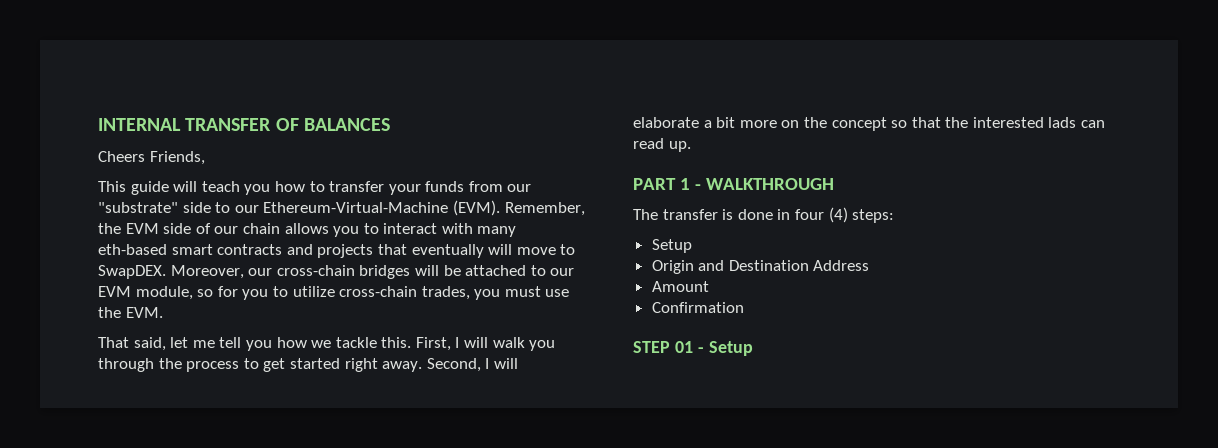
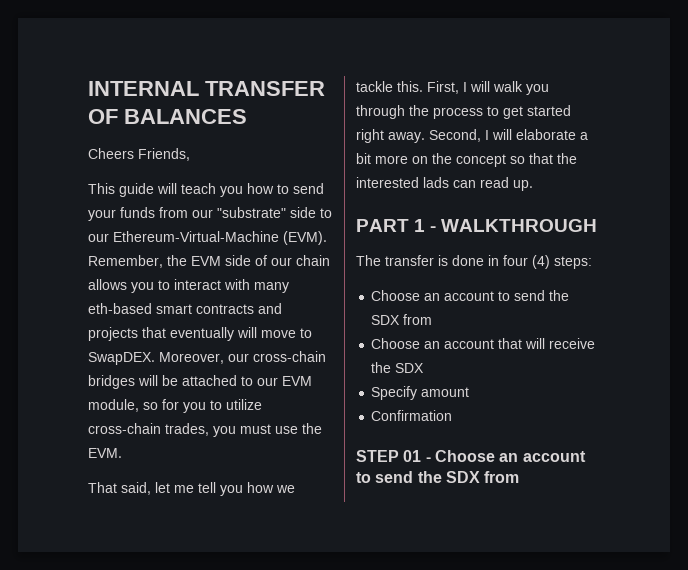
- This guide will teach you how to transfer your funds from our "substrate" side to our Ethereum-Virtual-Machine (EVM).
+ This guide will teach you how to send your funds from our "substrate" side to our Ethereum-Virtual-Machine (EVM).
  The transfer is done in four (4) steps:
- Setup
- Origin and Destination Address
- Amount
+ Choose an account to send the SDX from
+ Choose an account that will receive the SDX
+ Specify amount
  Confirmation
- STEP 01 - Setup
+ STEP 01 - Choose an account to send the SDX from

